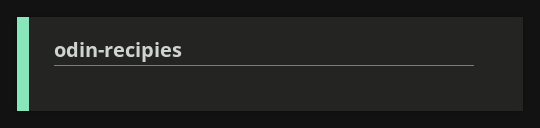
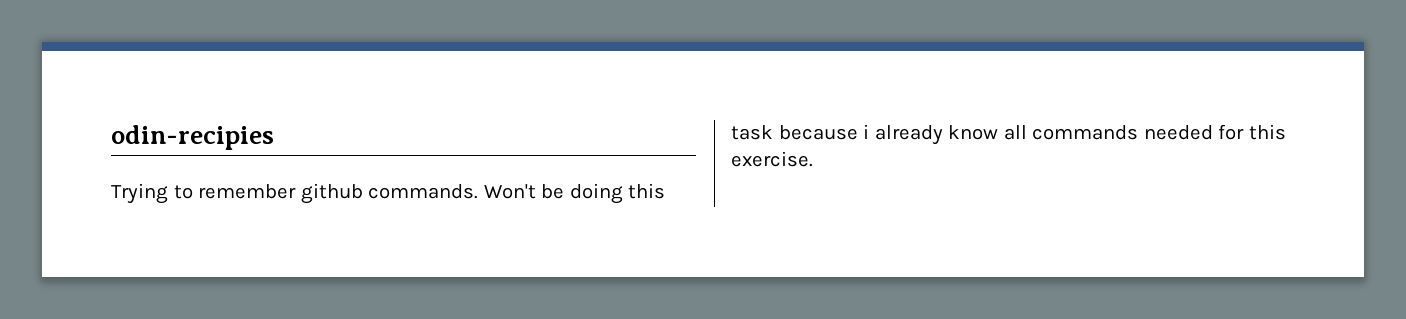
+ Trying to remember github commands. Won't be doing this task because i already know all commands needed for this exercise.

